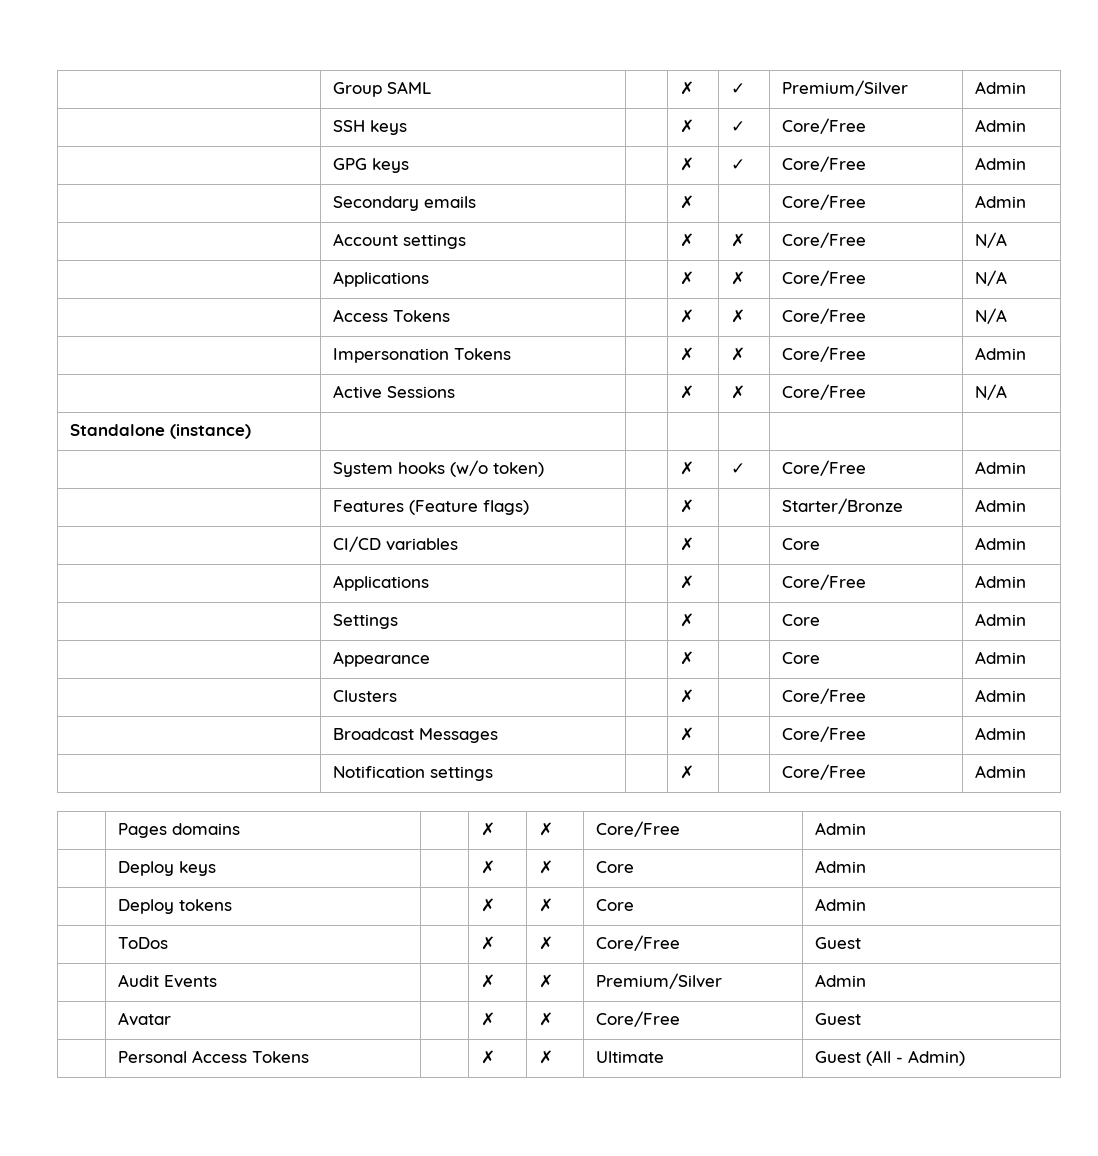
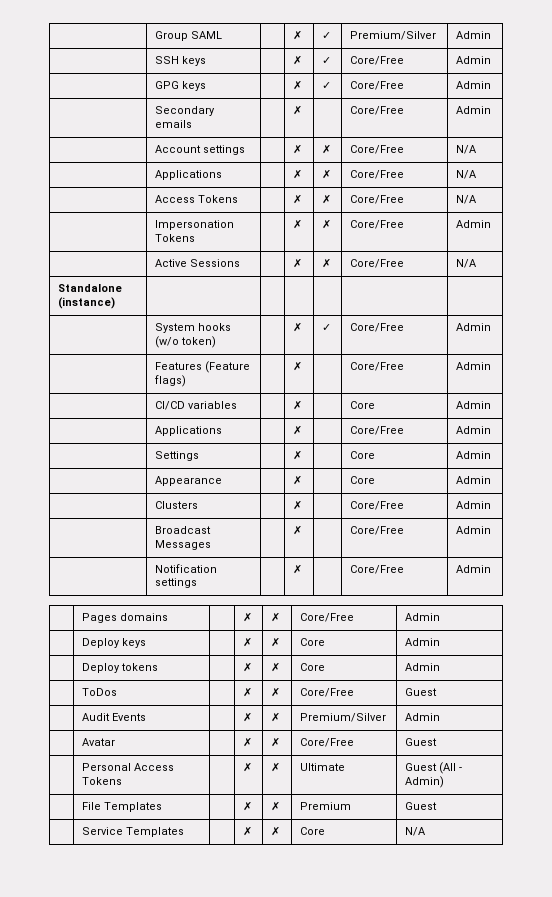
- | Features (Feature flags) | | ✗ | | Starter/Bronze | Admin
+ | Features (Feature flags) | | ✗ | | Core/Free | Admin
+ | File Templates | | ✗ | ✗ | Premium | Guest
+ | Service Templates | | ✗ | ✗ | Core | N/A

